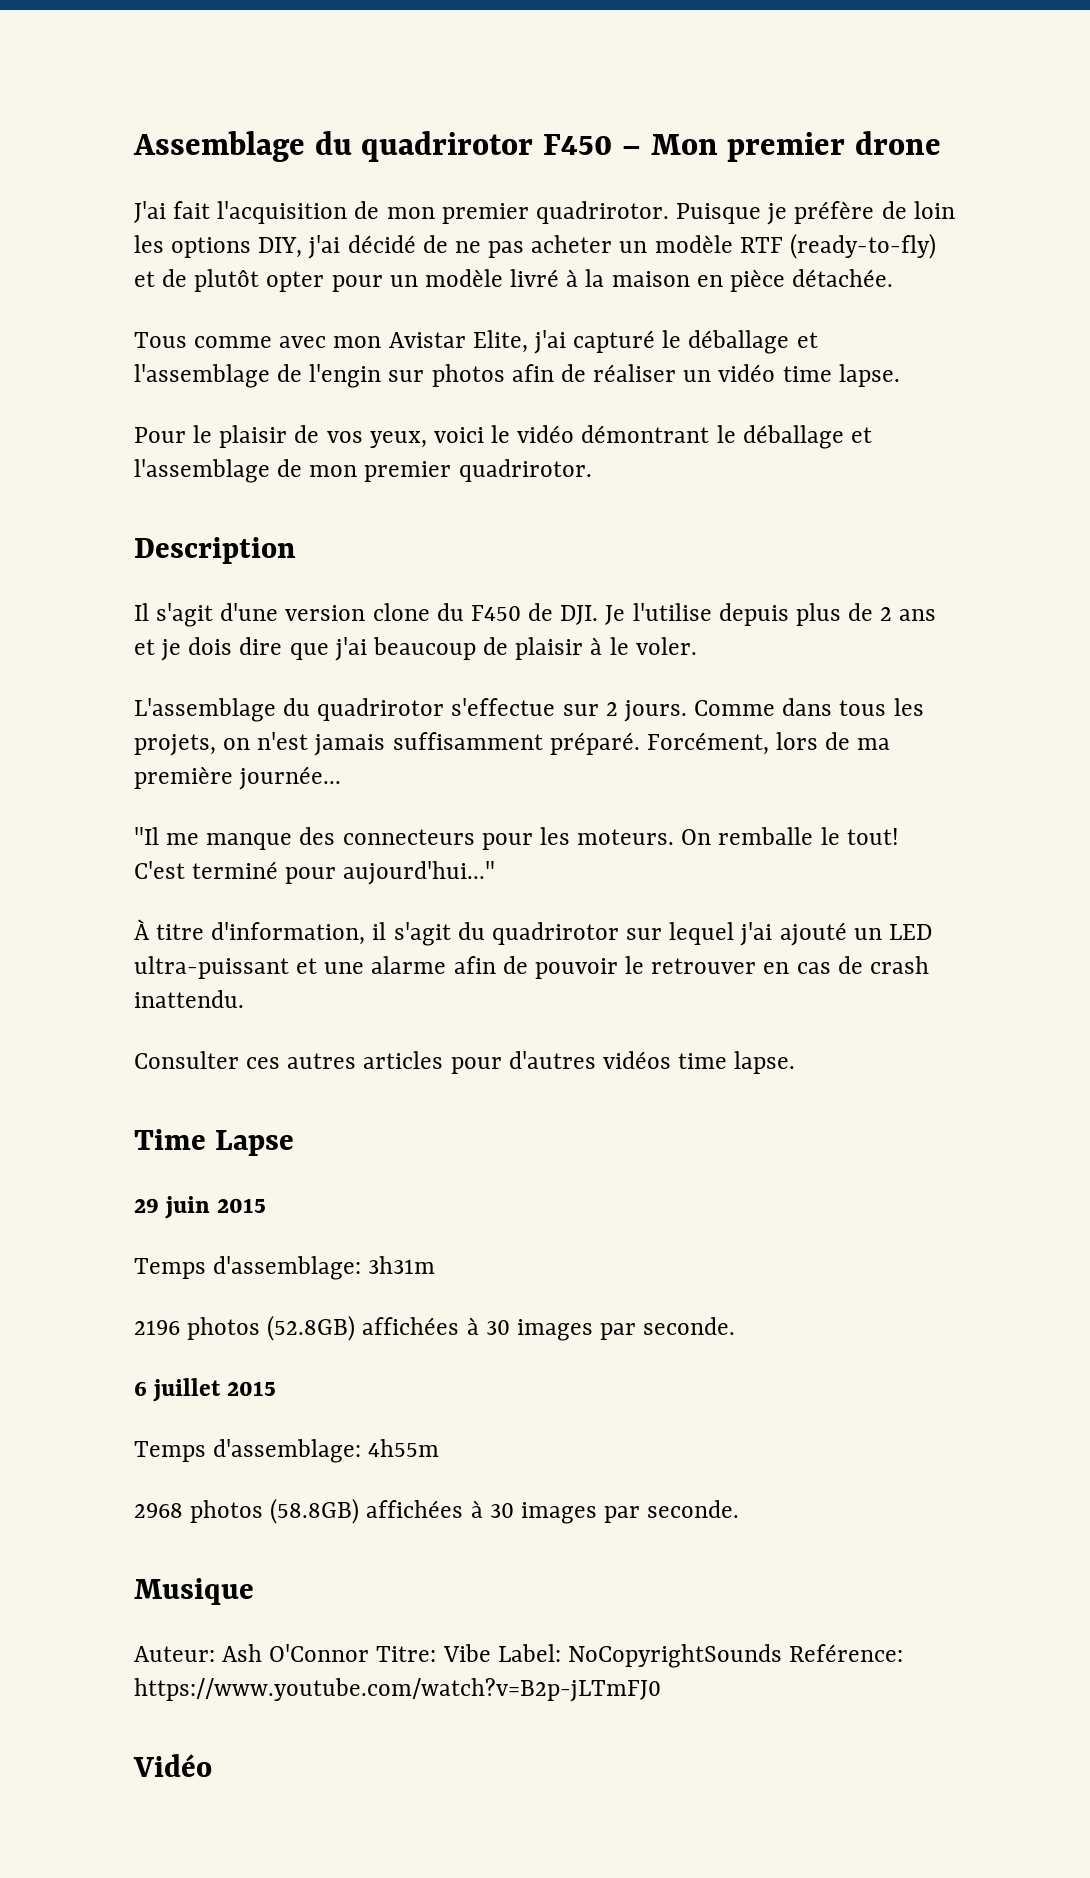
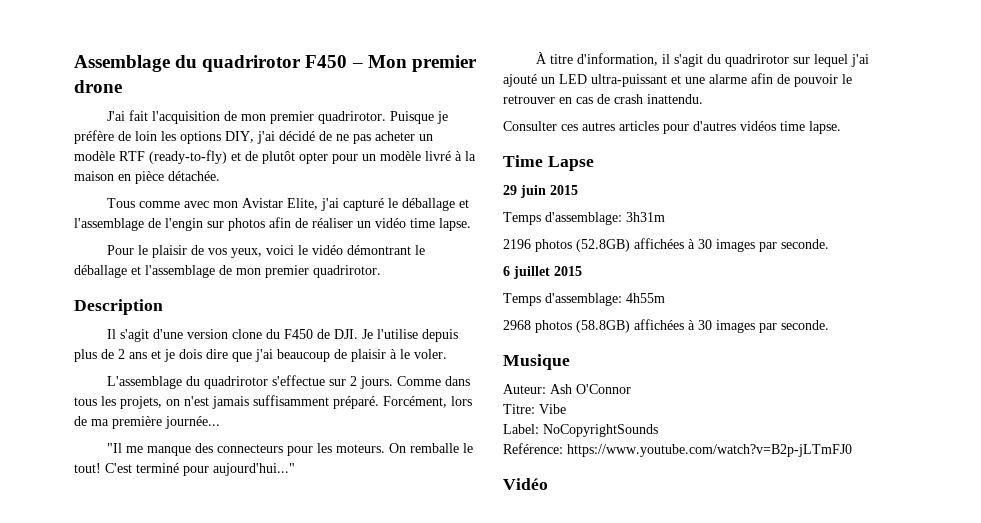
- Auteur: Ash O'Connor Titre: Vibe Label: NoCopyrightSounds Reférence: https://www.youtube.com/watch?v=B2p-jLTmFJ0
+ Auteur: Ash O'Connor
+ Titre: Vibe
+ Label: NoCopyrightSounds
+ Reférence: https://www.youtube.com/watch?v=B2p-jLTmFJ0

